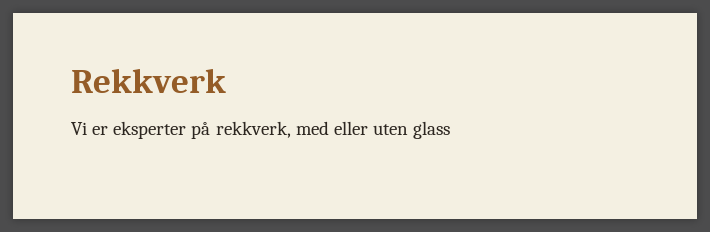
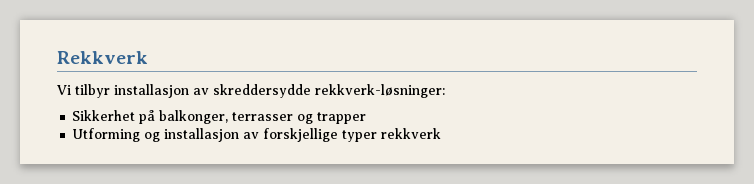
- Vi er eksperter på rekkverk, med eller uten glass
+ Vi tilbyr installasjon av skreddersydde rekkverk-løsninger:
+ Sikkerhet på balkonger, terrasser og trapper
+ Utforming og installasjon av forskjellige typer rekkverk

